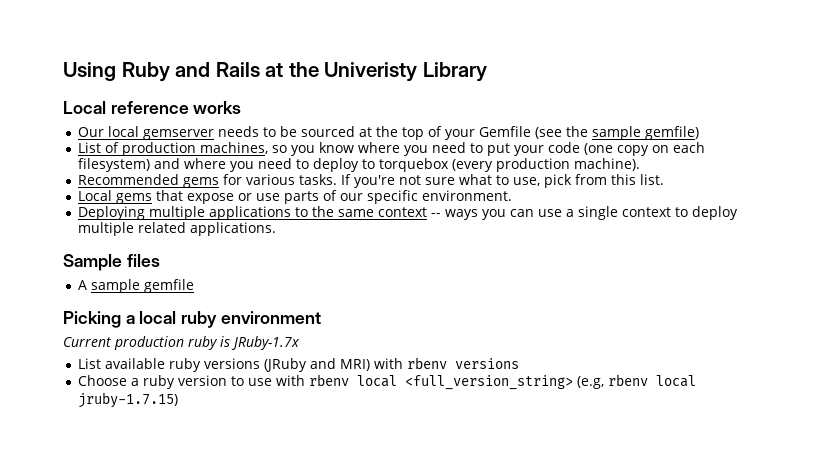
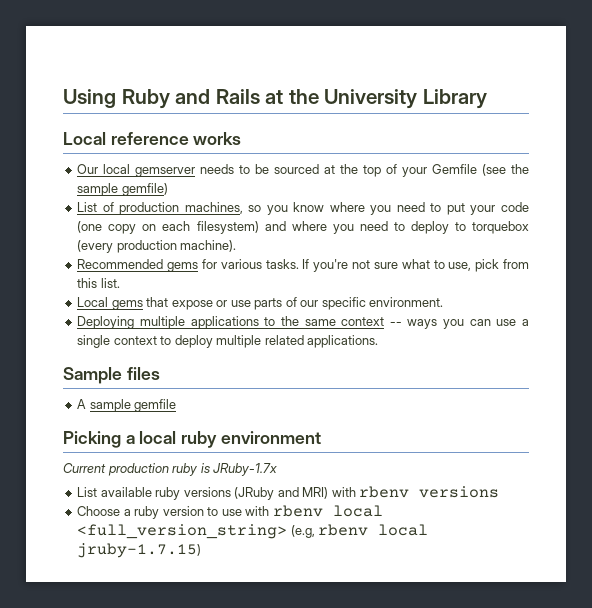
- Using Ruby and Rails at the Univeristy Library
+ Using Ruby and Rails at the University Library

